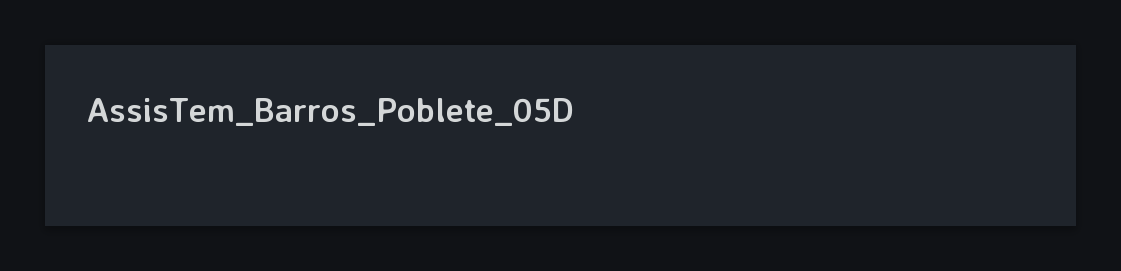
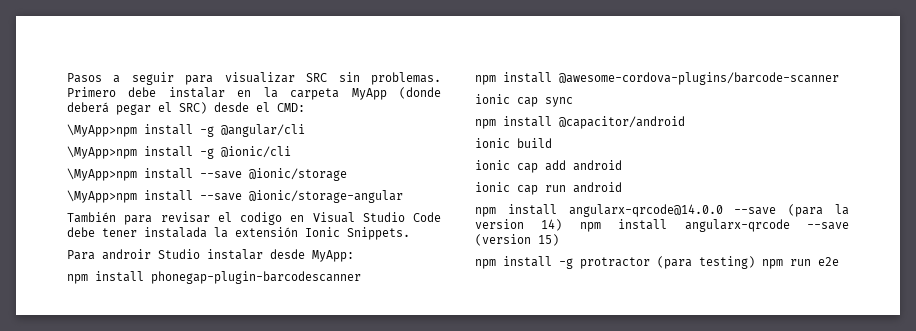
- AssisTem_Barros_Poblete_05D
+ Pasos a seguir para visualizar SRC sin problemas. Primero debe instalar en la carpeta MyApp (donde deberá pegar el SRC) desde el CMD:
+ \MyApp>npm install -g @angular/cli
+ \MyApp>npm install -g @ionic/cli
+ \MyApp>npm install --save @ionic/storage
+ \MyApp>npm install --save @ionic/storage-angular
+ También para revisar el codigo en Visual Studio Code debe tener instalada la extensión Ionic Snippets.
+ Para androir Studio instalar desde MyApp:
+ npm install phonegap-plugin-barcodescanner
+ npm install @awesome-cordova-plugins/barcode-scanner
+ ionic cap sync
+ npm install @capacitor/android
+ ionic build
+ ionic cap add android
+ ionic cap run android
+ npm install angularx-qrcode@14.0.0 --save (para la version 14) npm install angularx-qrcode --save (version 15)
+ npm install -g protractor (para testing) npm run e2e

